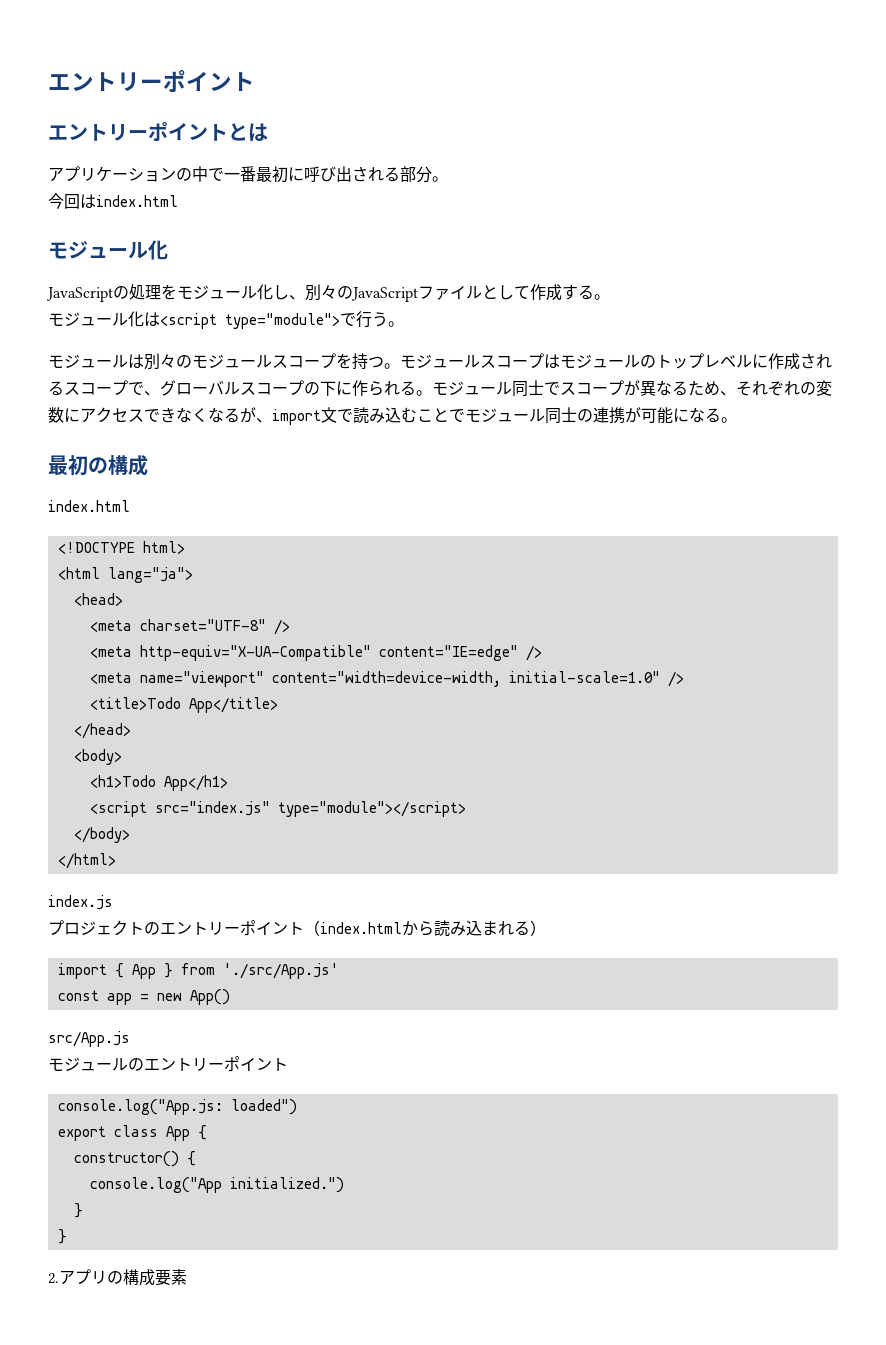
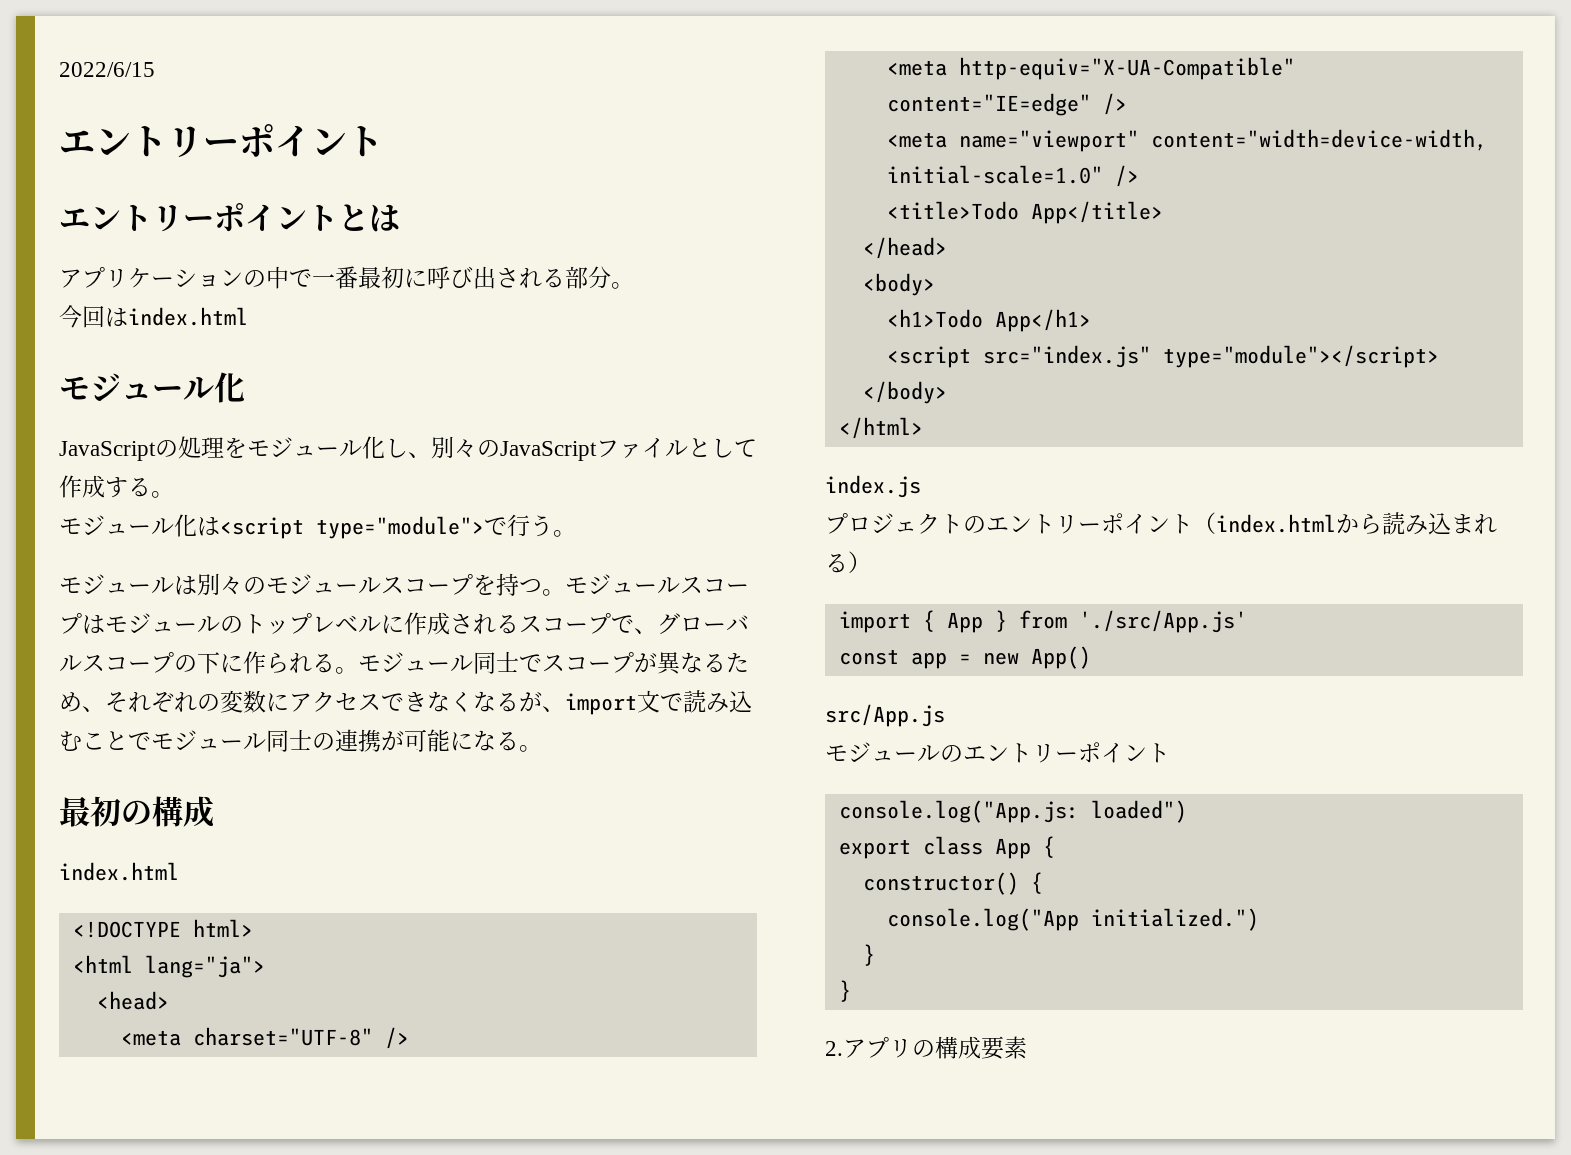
+ 2022/6/15

